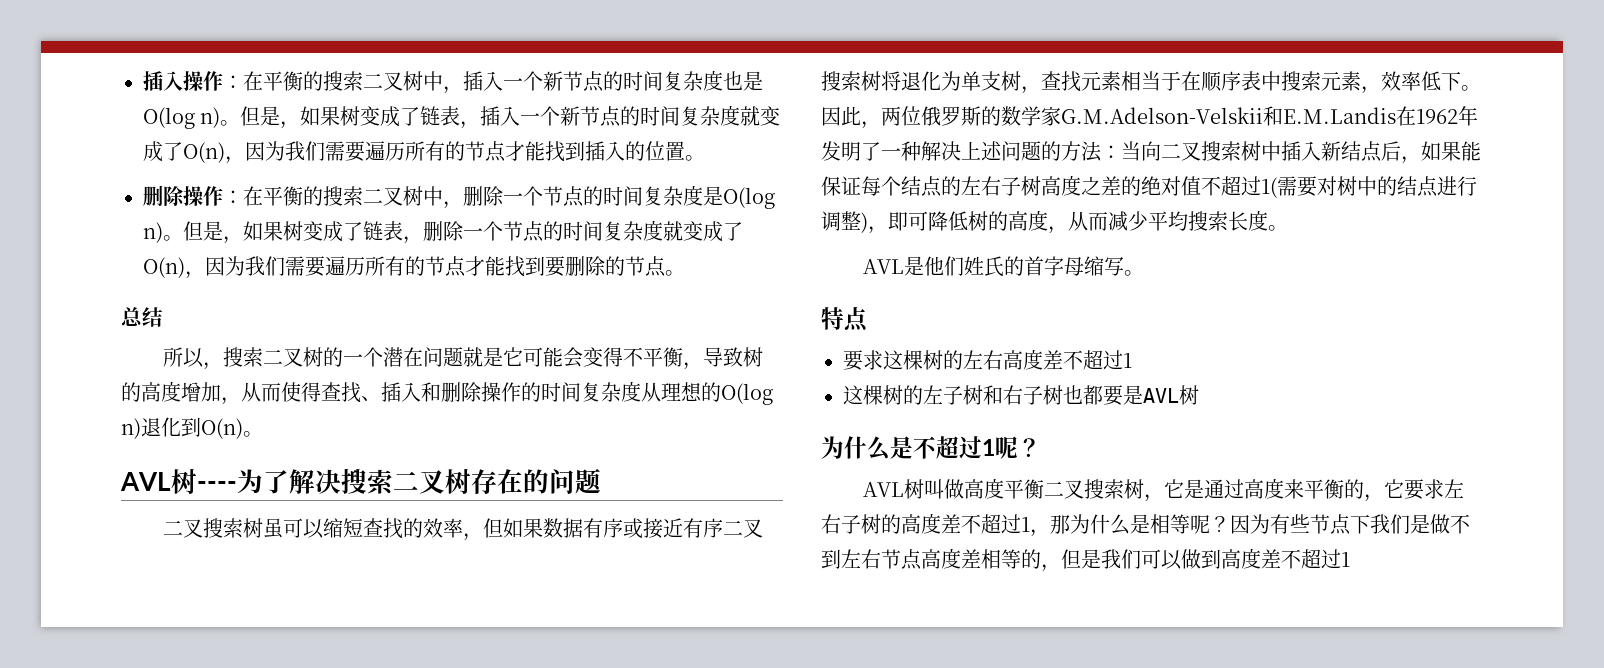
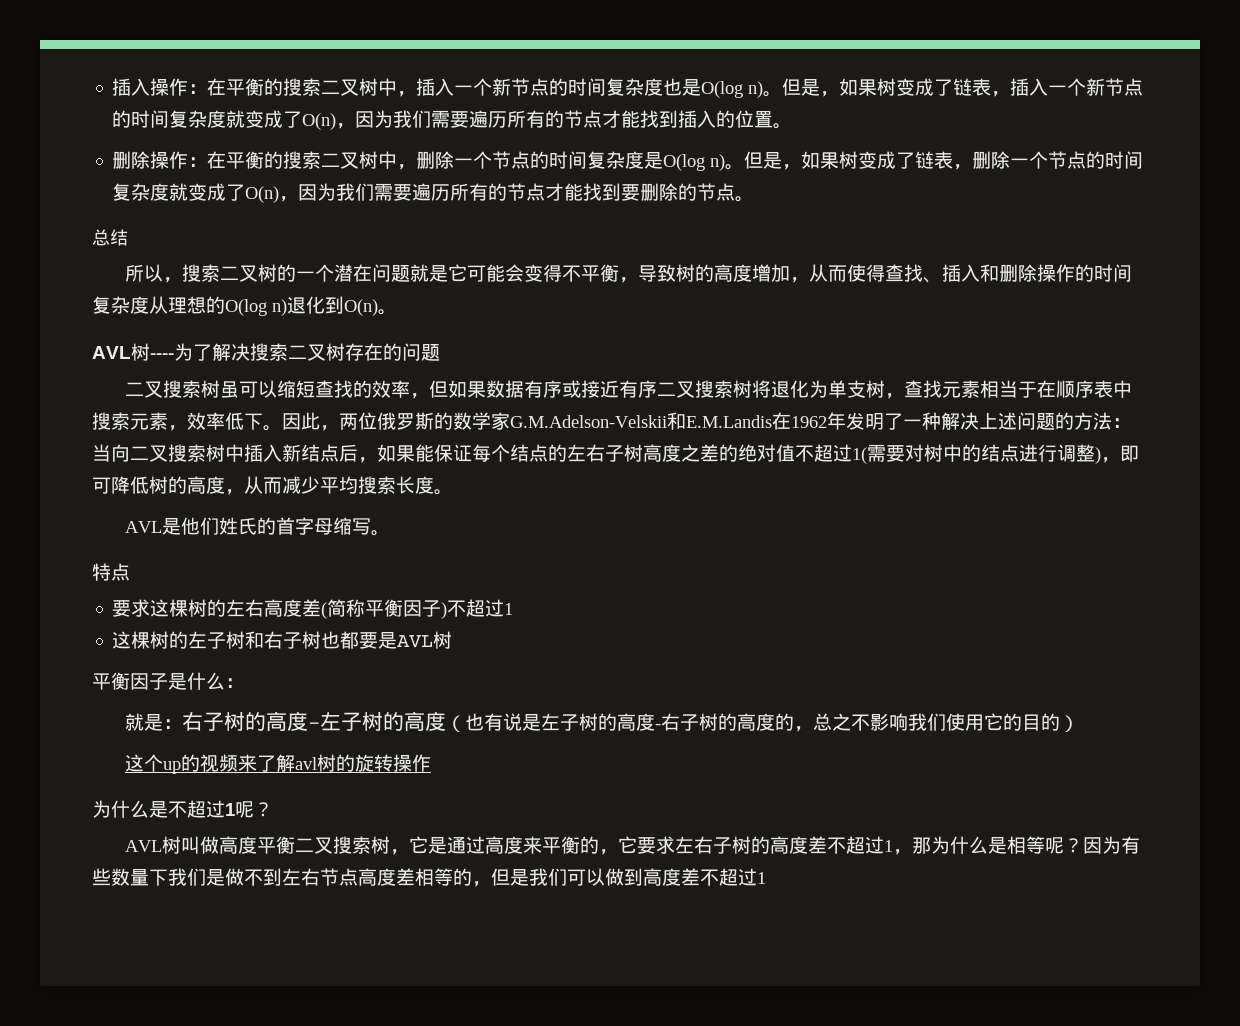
- 要求这棵树的左右高度差不超过1
+ 要求这棵树的左右高度差(简称平衡因子)不超过1
+ 平衡因子是什么：
+ 就是：右子树的高度-左子树的高度（也有说是左子树的高度-右子树的高度的，总之不影响我们使用它的目的）
+ 这个up的视频来了解avl树的旋转操作
- 因为有些节点下我们是做不到左右节点高度差相等的，但是我们可以做到高度差不超过1
+ 因为有些数量下我们是做不到左右节点高度差相等的，但是我们可以做到高度差不超过1

